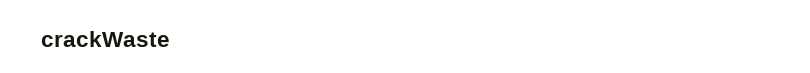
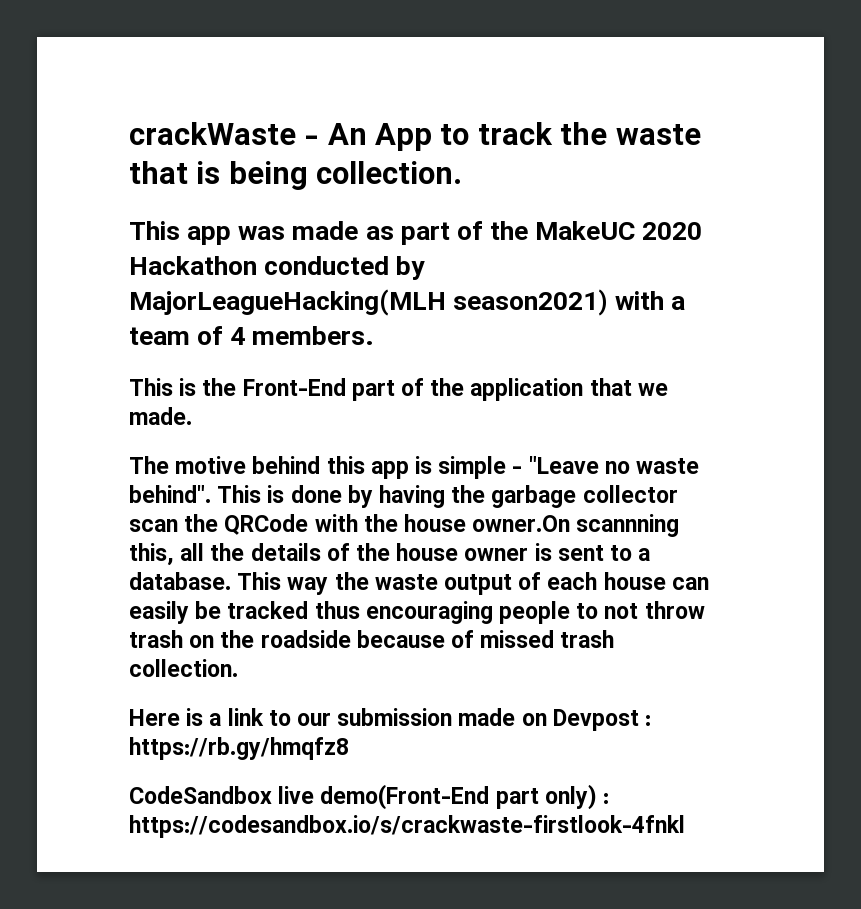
- crackWaste
+ crackWaste - An App to track the waste that is being collection.
+ This app was made as part of the MakeUC 2020 Hackathon conducted by MajorLeagueHacking(MLH season2021) with a team of 4 members.
+ This is the Front-End part of the application that we made.
+ The motive behind this app is simple - "Leave no waste behind". This is done by having the garbage collector scan the QRCode with the house owner.On scannning this, all the details of the house owner is sent to a database. This way the waste output of each house can easily be tracked thus encouraging people to not throw trash on the roadside because of missed trash collection.
+ Here is a link to our submission made on Devpost : https://rb.gy/hmqfz8
+ CodeSandbox live demo(Front-End part only) : https://codesandbox.io/s/crackwaste-firstlook-4fnkl

